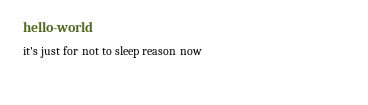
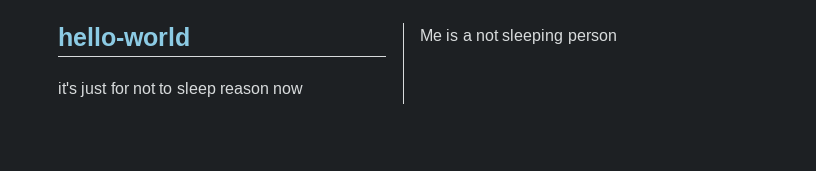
+ Me is a not sleeping person

